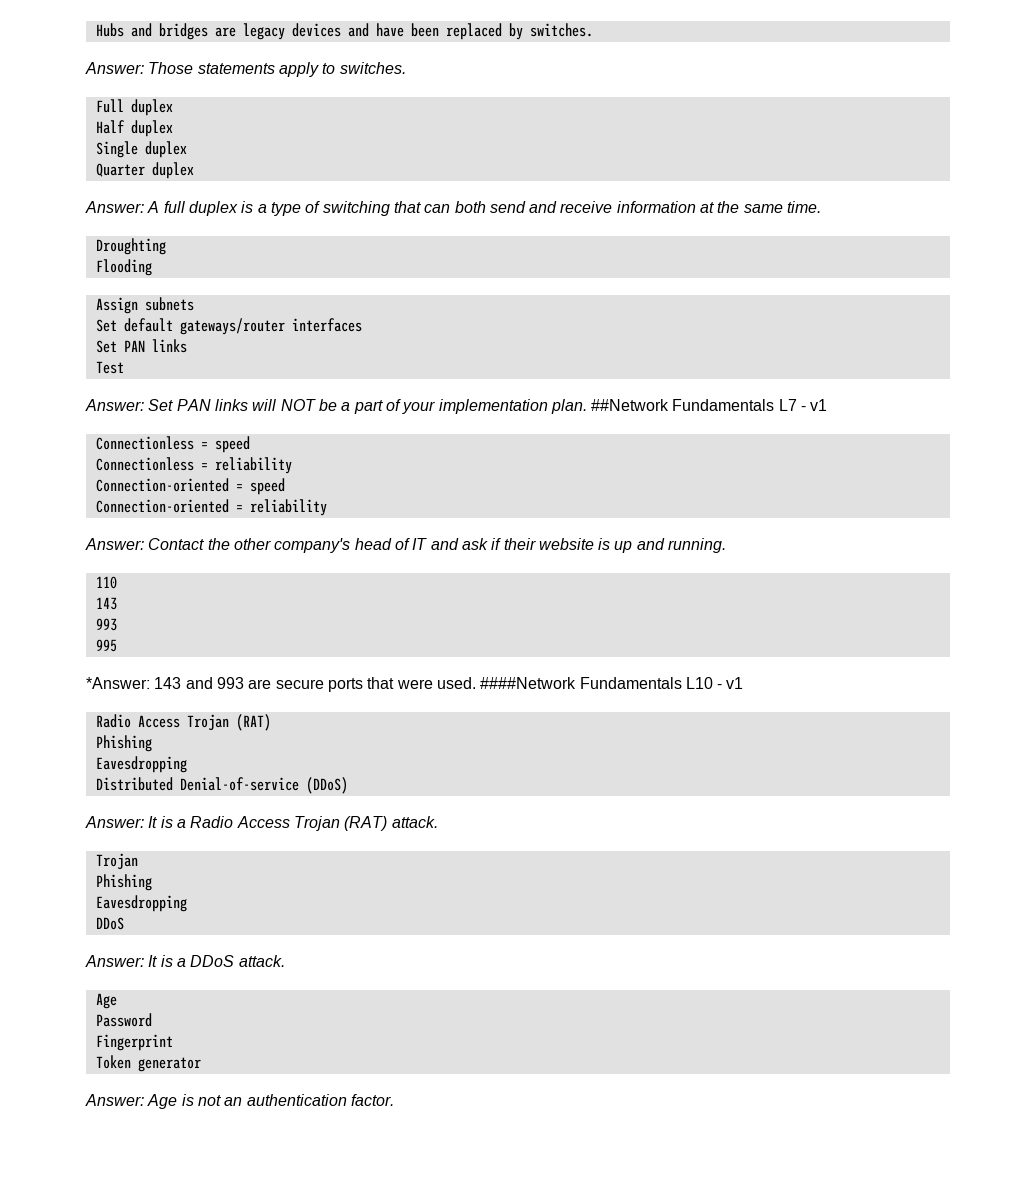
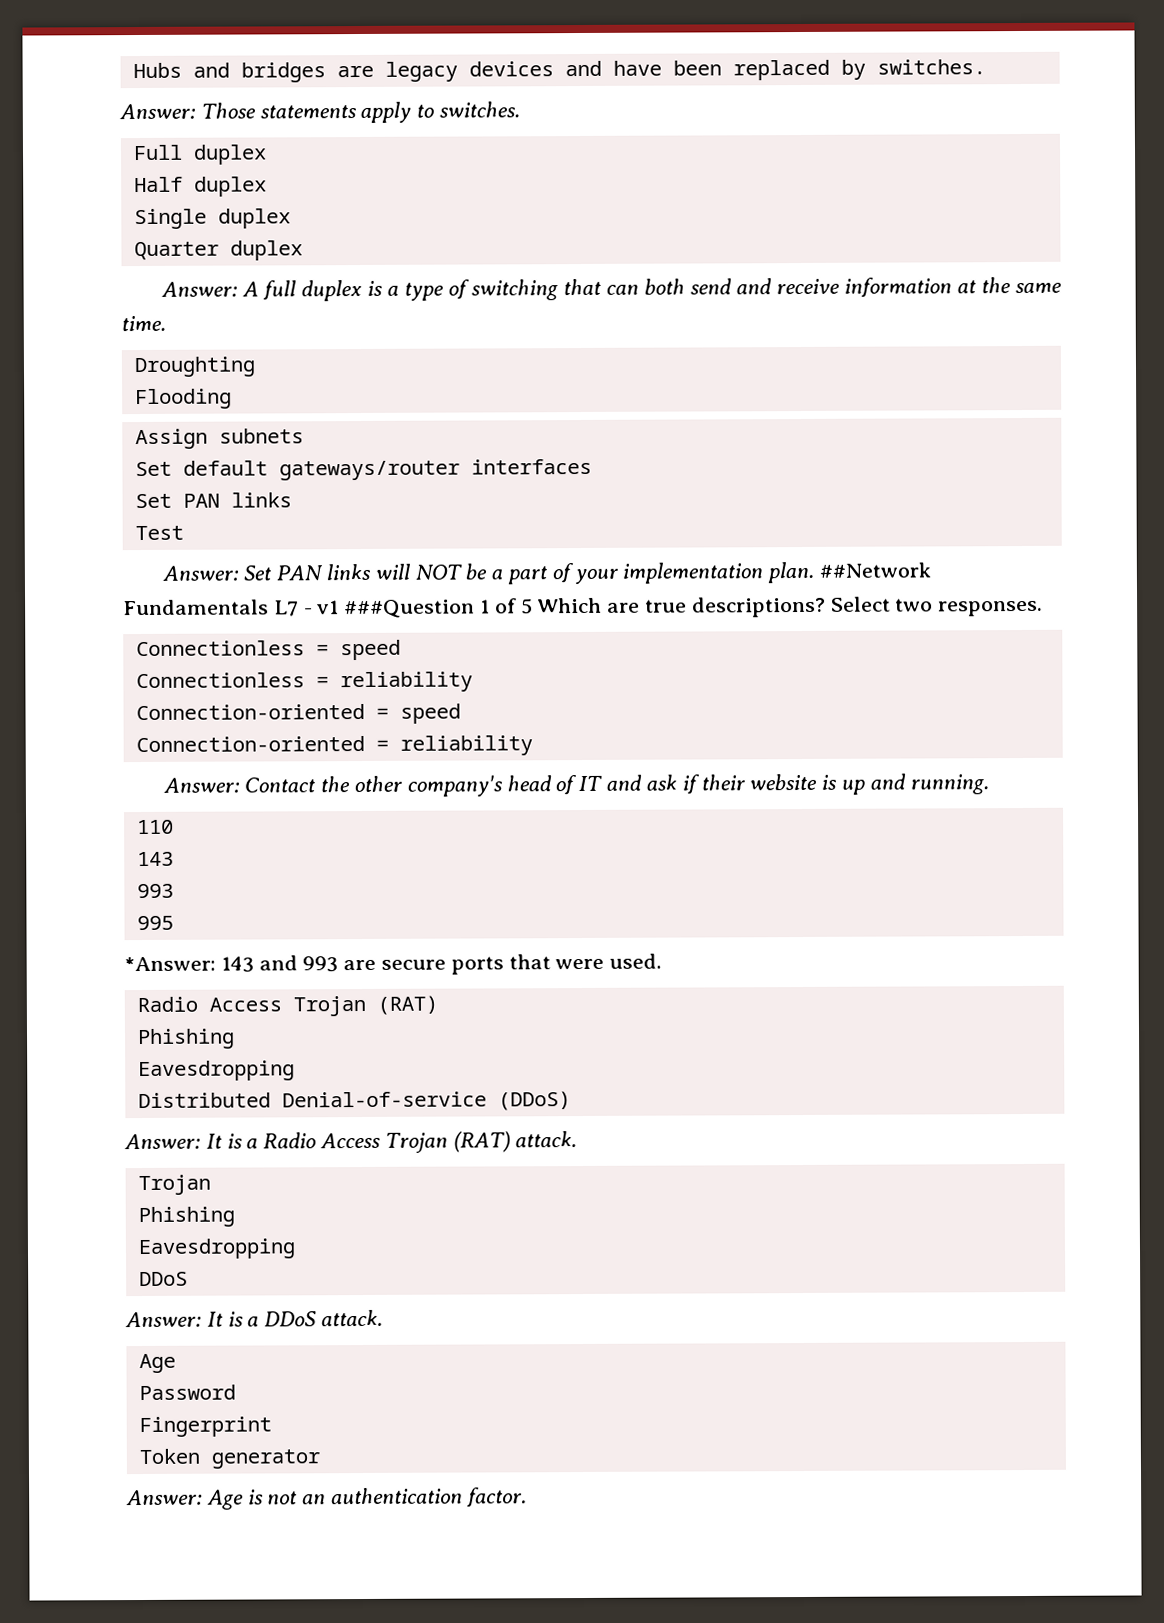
- ##Network Fundamentals L7 - v1
+ ##Network Fundamentals L7 - v1 ###Question 1 of 5 Which are true descriptions? Select two responses.
- ####Network Fundamentals L10 - v1

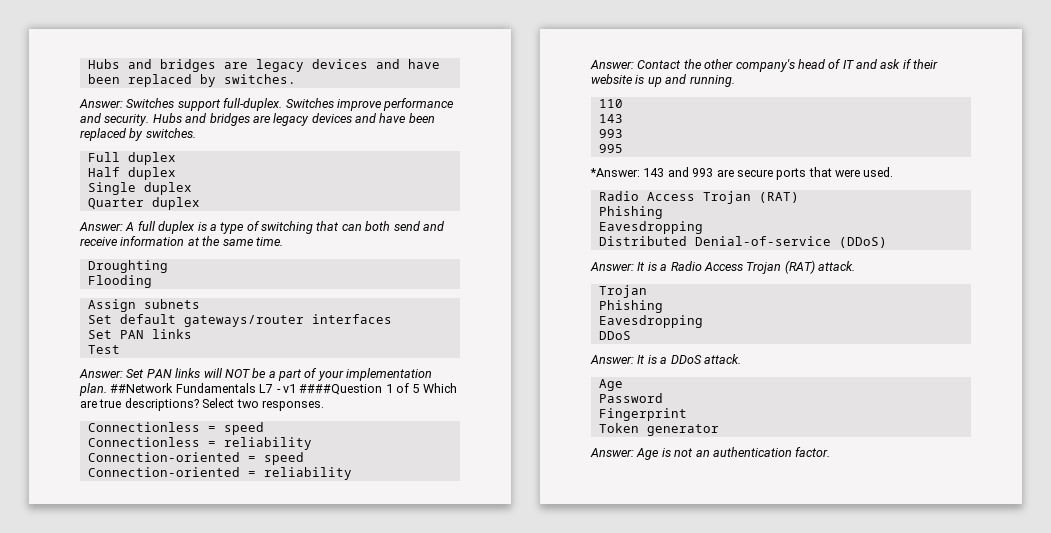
- Answer: Those statements apply to switches.
+ Answer: Switches support full-duplex. Switches improve performance and security. Hubs and bridges are legacy devices and have been replaced by switches.
- ##Network Fundamentals L7 - v1 ###Question 1 of 5 Which are true descriptions?
+ ##Network Fundamentals L7 - v1 ####Question 1 of 5 Which are true descriptions?

